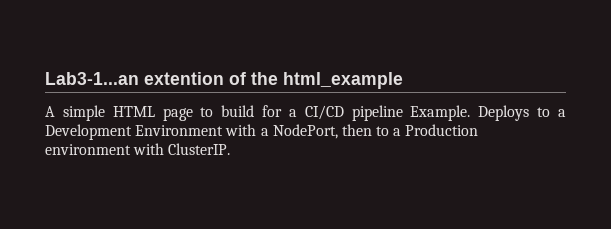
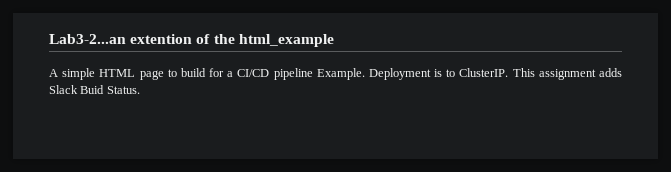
- Lab3-1...an extention of the html_example
+ Lab3-2...an extention of the html_example
- Deploys to a Development Environment with a NodePort, then to a Production environment with ClusterIP.
+ Deployment is to ClusterIP. This assignment adds Slack Buid Status.

